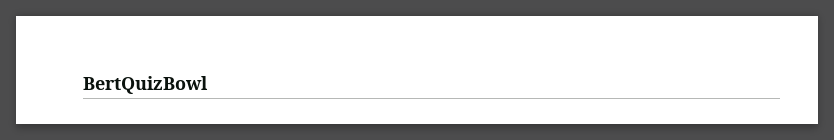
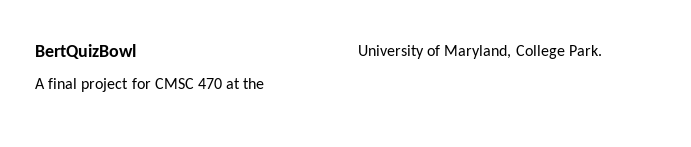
+ A final project for CMSC 470 at the University of Maryland, College Park.

